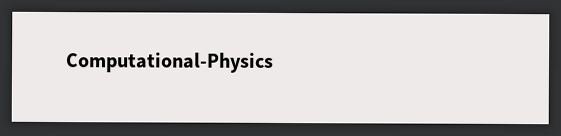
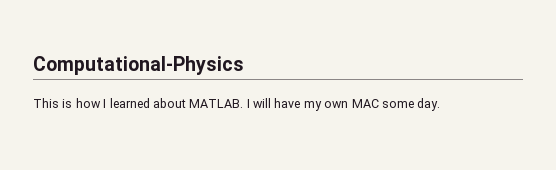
+ This is how I learned about MATLAB. I will have my own MAC some day.

